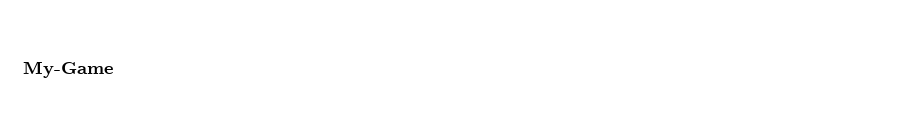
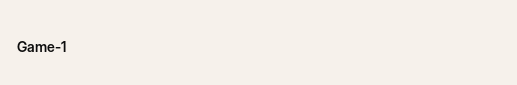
- My-Game
+ Game-1

